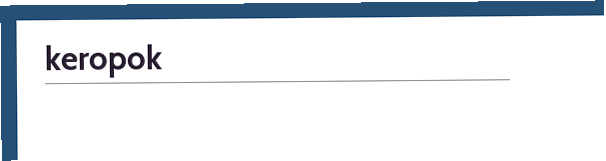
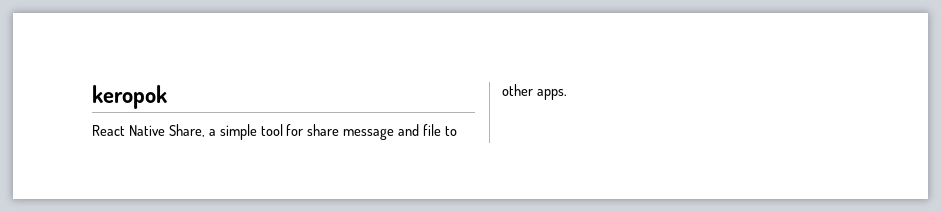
+ React Native Share, a simple tool for share message and file to other apps.

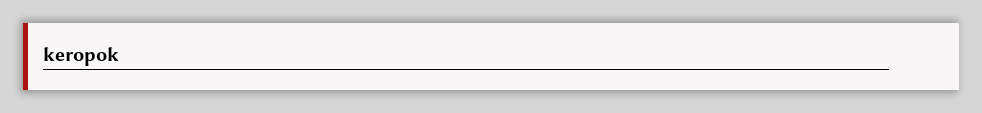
- React Native Share, a simple tool for share message and file to other apps.

